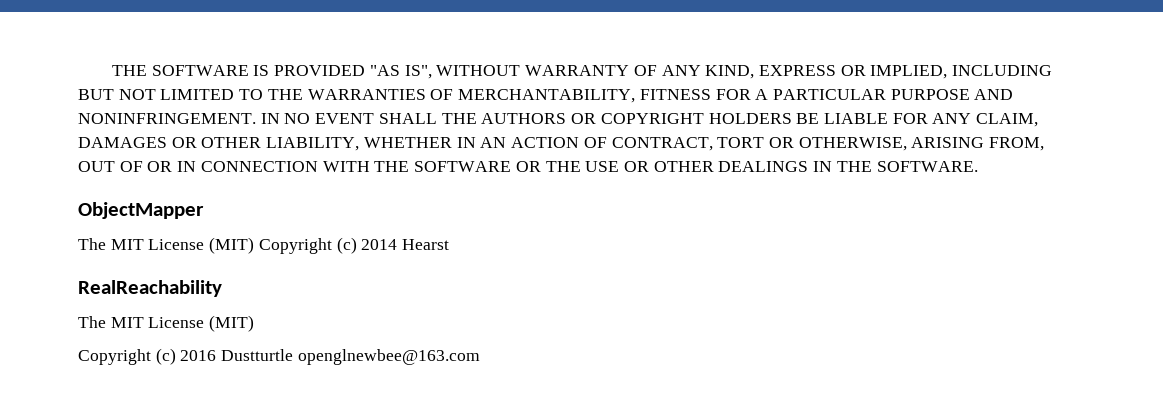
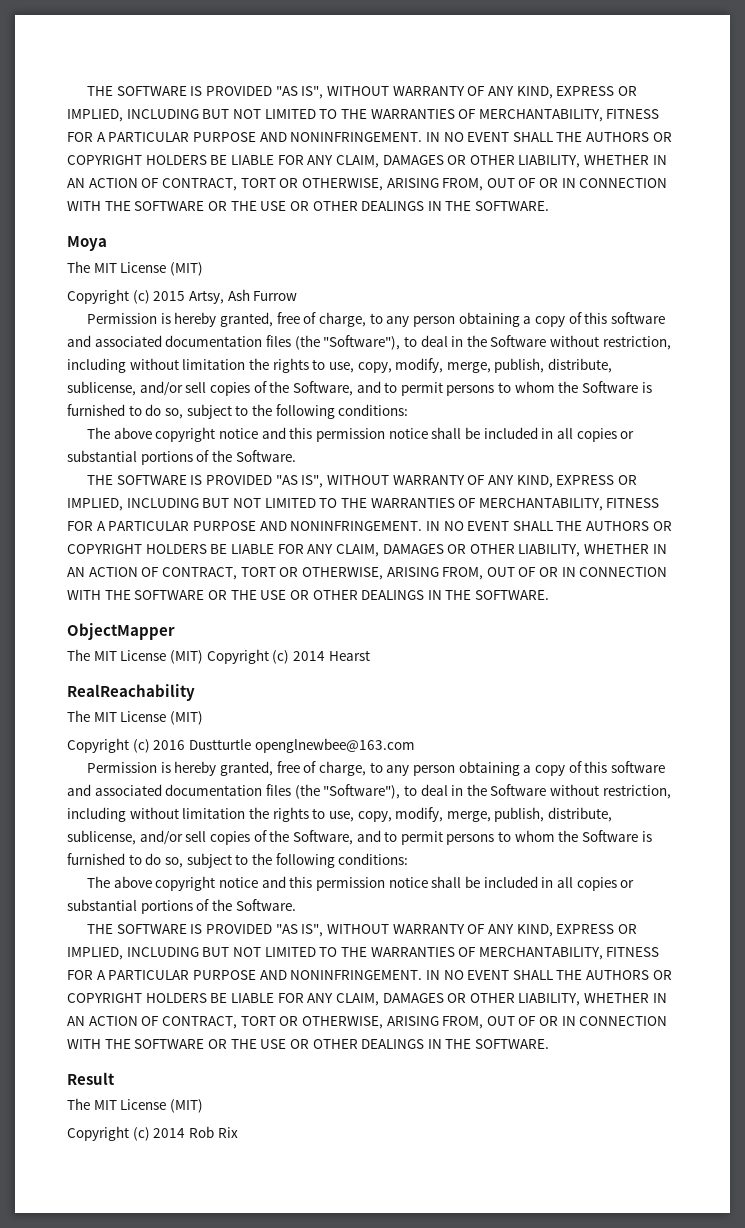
+ Moya
+ The MIT License (MIT)
+ Copyright (c) 2015 Artsy, Ash Furrow
+ Permission is hereby granted, free of charge, to any person obtaining a copy of this software and associated documentation files (the "Software"), to deal in the Software without restriction, including without limitation the rights to use, copy, modify, merge, publish, distribute, sublicense, and/or sell copies of the Software, and to permit persons to whom the Software is furnished to do so, subject to the following conditions:
+ The above copyright notice and this permission notice shall be included in all copies or substantial portions of the Software.
+ THE SOFTWARE IS PROVIDED "AS IS", WITHOUT WARRANTY OF ANY KIND, EXPRESS OR IMPLIED, INCLUDING BUT NOT LIMITED TO THE WARRANTIES OF MERCHANTABILITY, FITNESS FOR A PARTICULAR PURPOSE AND NONINFRINGEMENT. IN NO EVENT SHALL THE AUTHORS OR COPYRIGHT HOLDERS BE LIABLE FOR ANY CLAIM, DAMAGES OR OTHER LIABILITY, WHETHER IN AN ACTION OF CONTRACT, TORT OR OTHERWISE, ARISING FROM, OUT OF OR IN CONNECTION WITH THE SOFTWARE OR THE USE OR OTHER DEALINGS IN THE SOFTWARE.
  Copyright (c) 2016 Dustturtle openglnewbee@163.com
+ Permission is hereby granted, free of charge, to any person obtaining a copy of this software and associated documentation files (the "Software"), to deal in the Software without restriction, including without limitation the rights to use, copy, modify, merge, publish, distribute, sublicense, and/or sell copies of the Software, and to permit persons to whom the Software is furnished to do so, subject to the following conditions:
+ The above copyright notice and this permission notice shall be included in all copies or substantial portions of the Software.
+ THE SOFTWARE IS PROVIDED "AS IS", WITHOUT WARRANTY OF ANY KIND, EXPRESS OR IMPLIED, INCLUDING BUT NOT LIMITED TO THE WARRANTIES OF MERCHANTABILITY, FITNESS FOR A PARTICULAR PURPOSE AND NONINFRINGEMENT. IN NO EVENT SHALL THE AUTHORS OR COPYRIGHT HOLDERS BE LIABLE FOR ANY CLAIM, DAMAGES OR OTHER LIABILITY, WHETHER IN AN ACTION OF CONTRACT, TORT OR OTHERWISE, ARISING FROM, OUT OF OR IN CONNECTION WITH THE SOFTWARE OR THE USE OR OTHER DEALINGS IN THE SOFTWARE.
+ Result
+ The MIT License (MIT)
+ Copyright (c) 2014 Rob Rix

